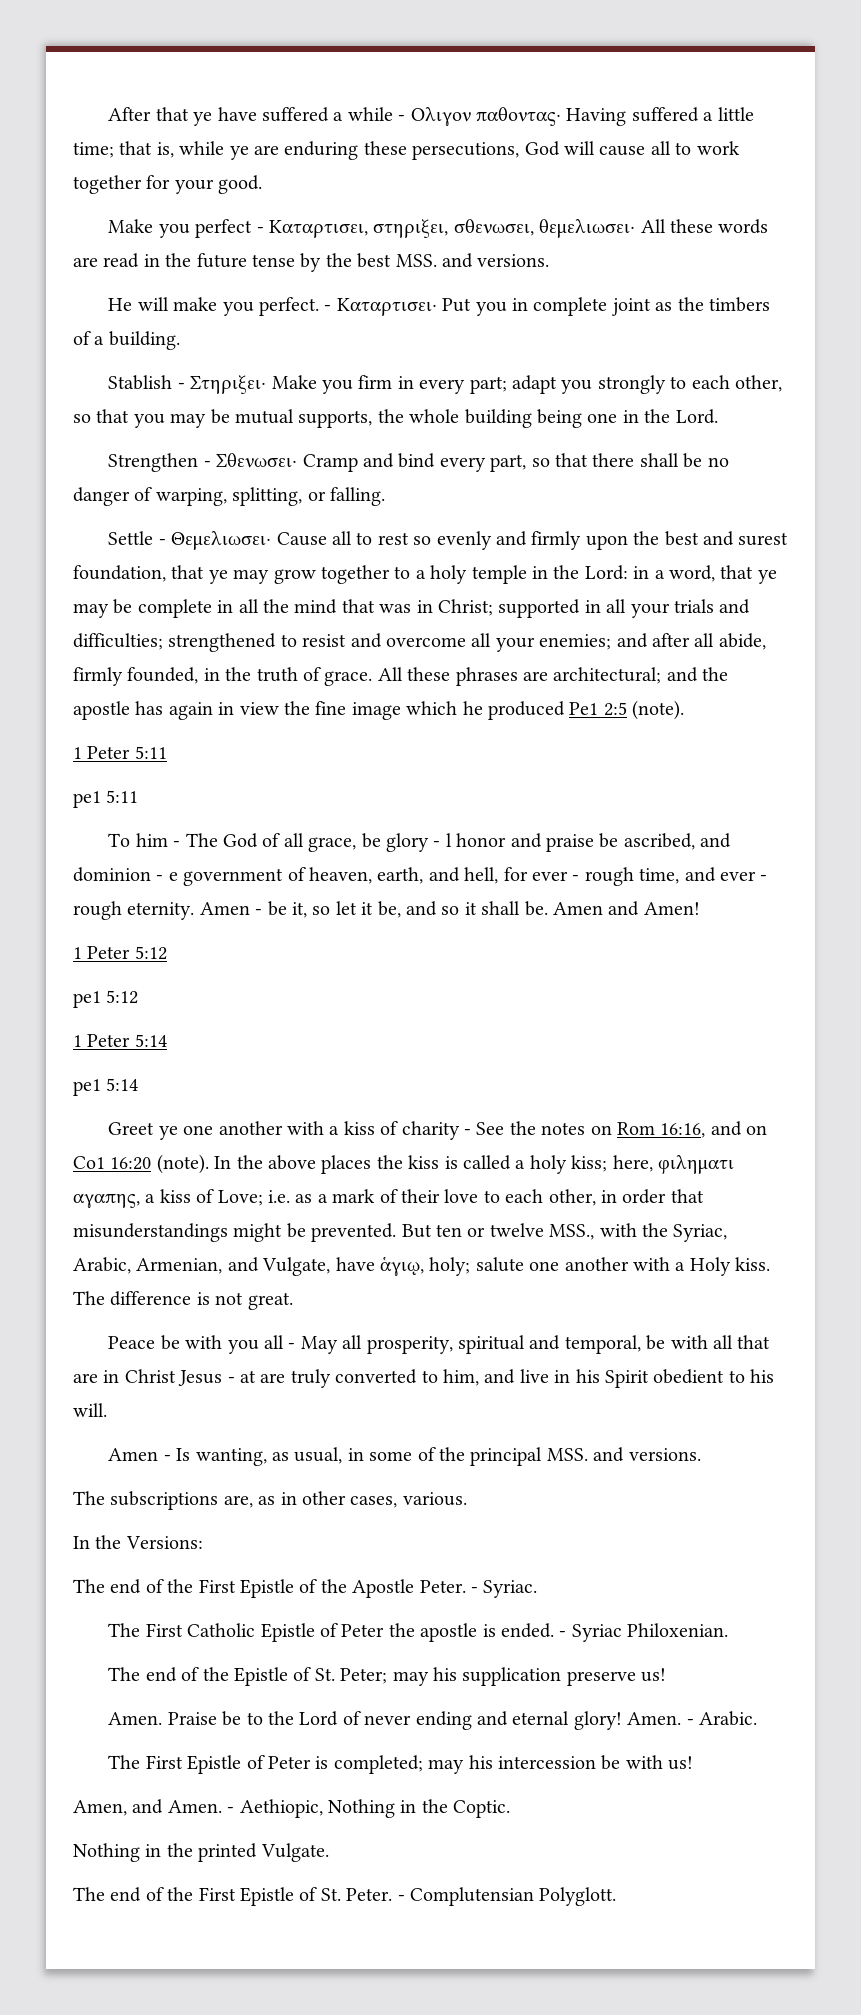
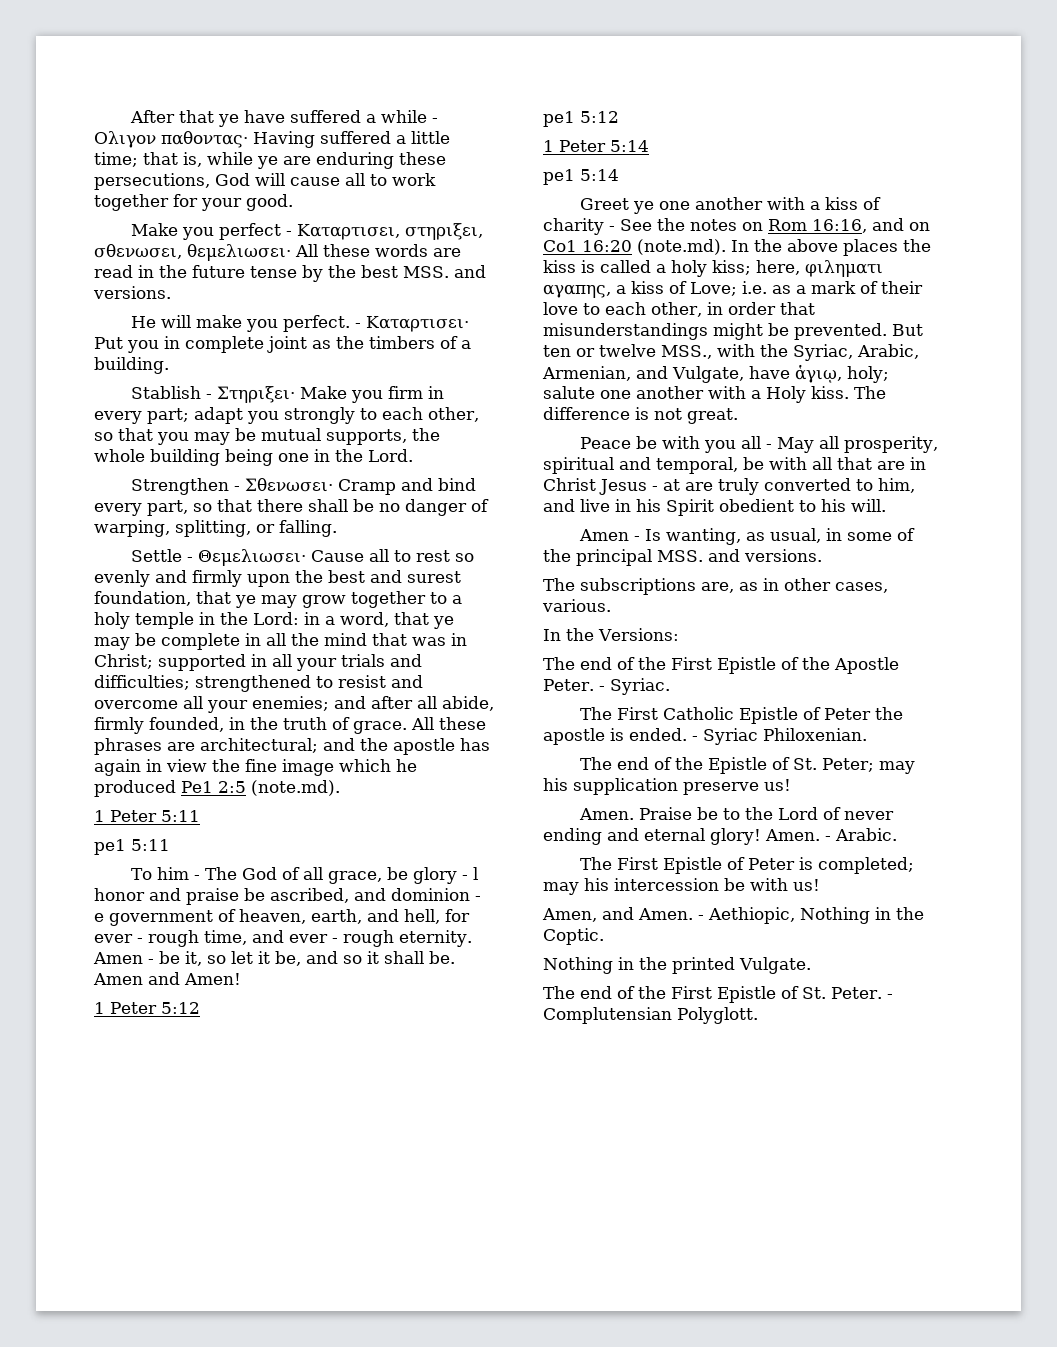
- All these phrases are architectural; and the apostle has again in view the fine image which he produced Pe1 2:5 (note).
+ All these phrases are architectural; and the apostle has again in view the fine image which he produced Pe1 2:5 (note.md).
- Greet ye one another with a kiss of charity - See the notes on Rom 16:16, and on Co1 16:20 (note). In the above places the kiss is called a holy kiss; here, φιληματι αγαπης, a kiss of Love; i.e. as a mark of their love to each other, in order that misunderstandings might be prevented.
+ Greet ye one another with a kiss of charity - See the notes on Rom 16:16, and on Co1 16:20 (note.md). In the above places the kiss is called a holy kiss; here, φιληματι αγαπης, a kiss of Love; i.e. as a mark of their love to each other, in order that misunderstandings might be prevented.

